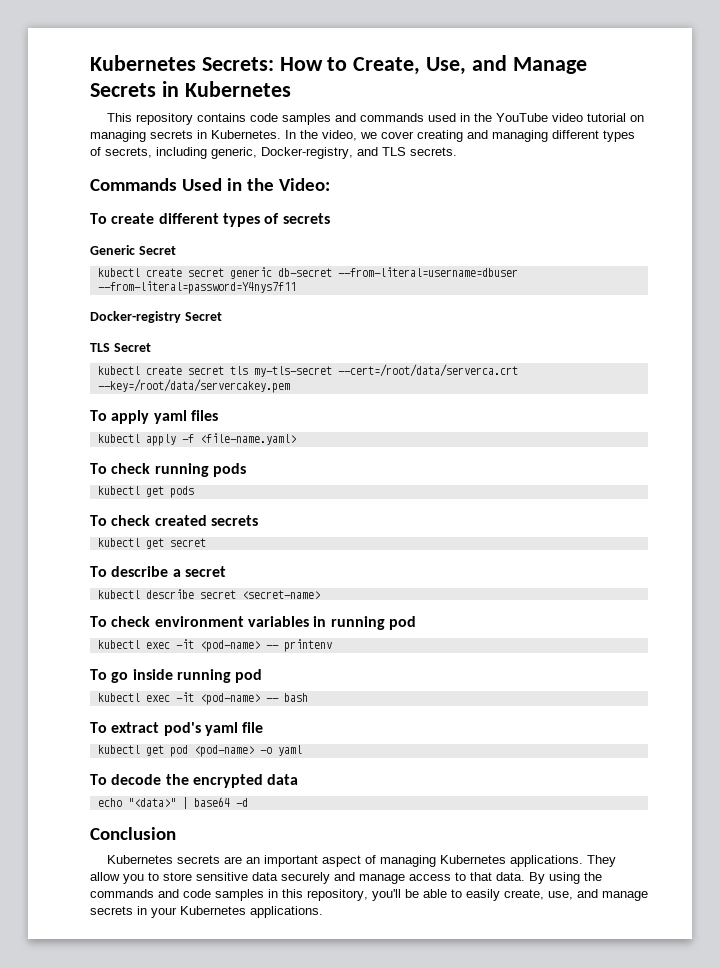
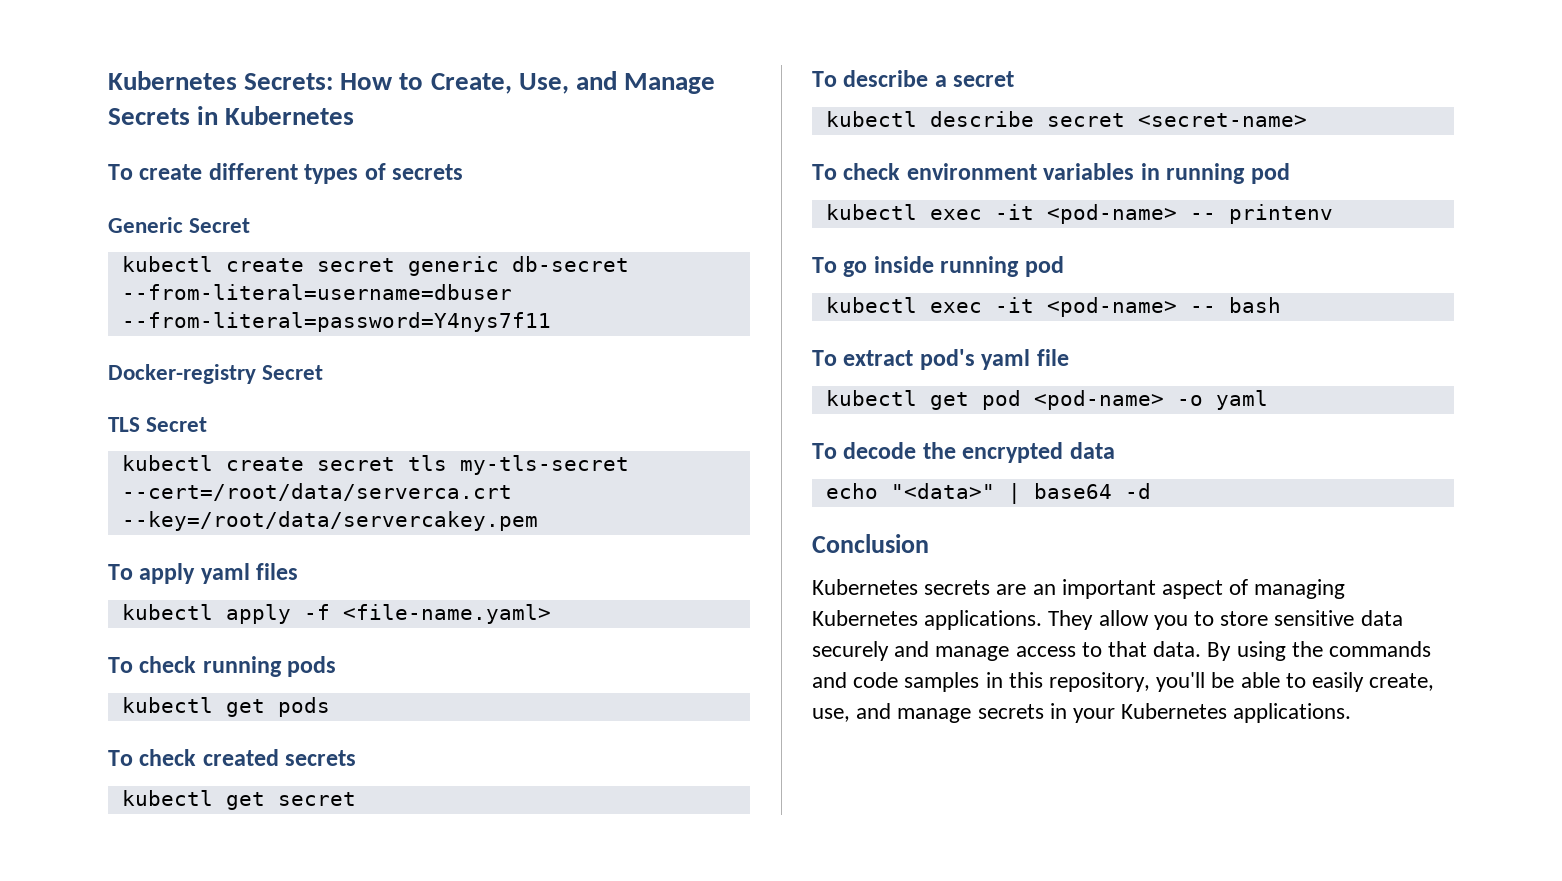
- This repository contains code samples and commands used in the YouTube video tutorial on managing secrets in Kubernetes. In the video, we cover creating and managing different types of secrets, including generic, Docker-registry, and TLS secrets.
- Commands Used in the Video:

